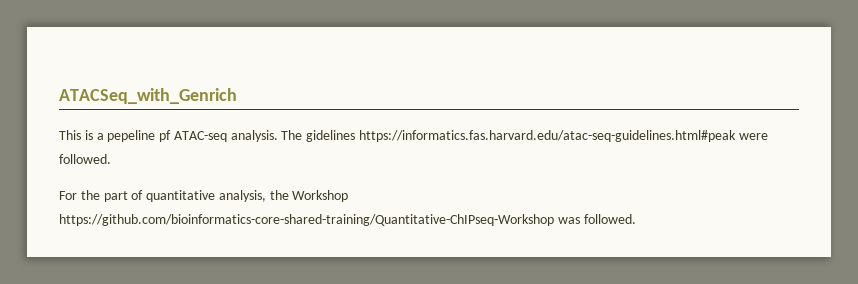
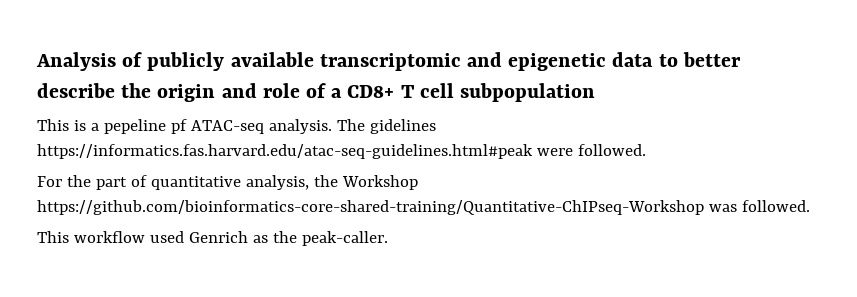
- ATACSeq_with_Genrich
+ Analysis of publicly available transcriptomic and epigenetic data to better describe the origin and role of a CD8+ T cell subpopulation
+ This workflow used Genrich as the peak-caller.

